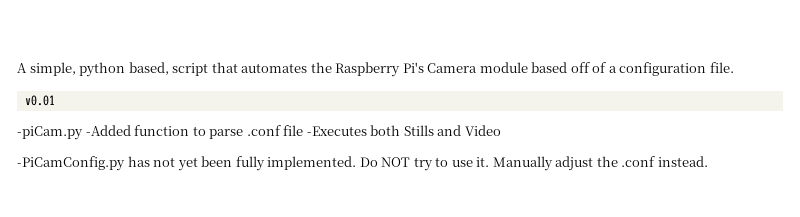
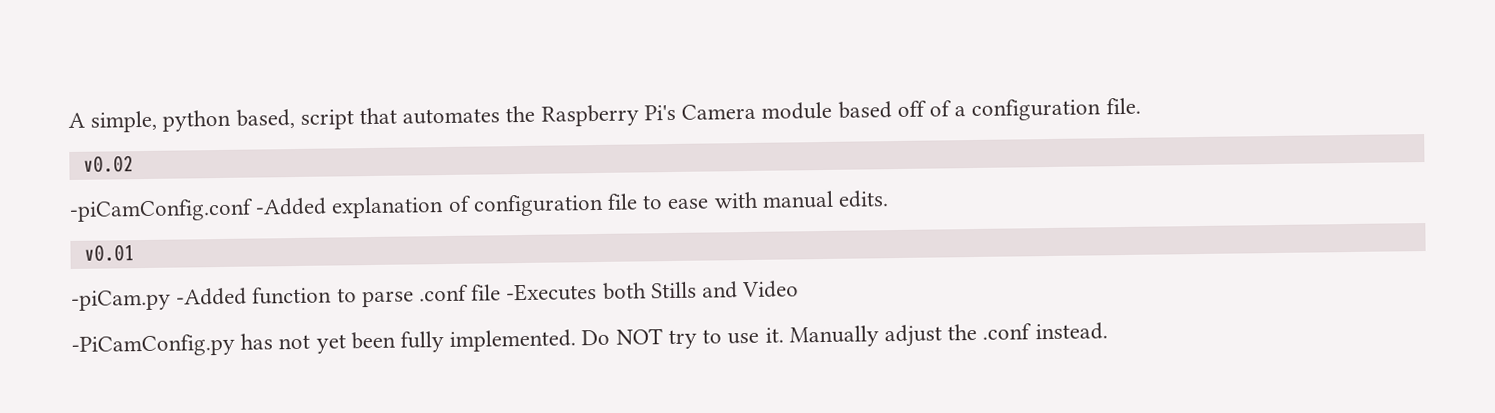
+ v0.02
+ -piCamConfig.conf -Added explanation of configuration file to ease with manual edits.

